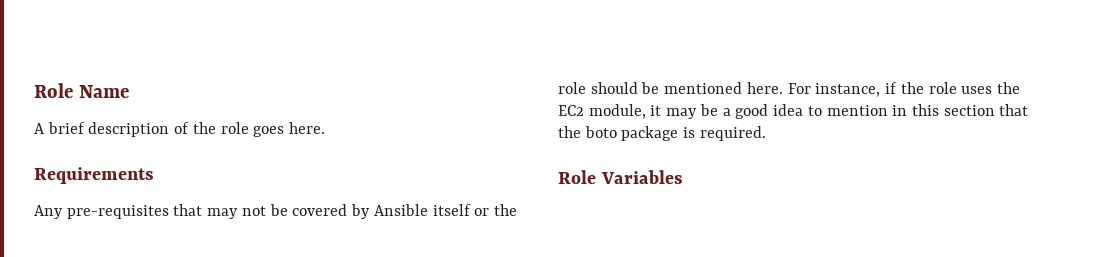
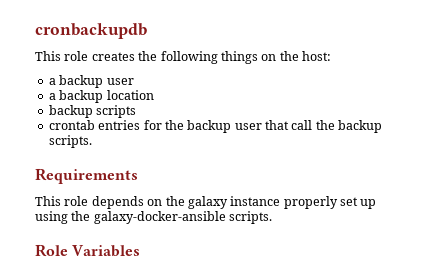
- Role Name
- A brief description of the role goes here.
+ cronbackupdb
+ This role creates the following things on the host:
+ a backup user
+ a backup location
+ backup scripts
+ crontab entries for the backup user that call the backup scripts.
  Requirements
- Any pre-requisites that may not be covered by Ansible itself or the role should be mentioned here. For instance, if the role uses the EC2 module, it may be a good idea to mention in this section that the boto package is required.
+ This role depends on the galaxy instance properly set up using the galaxy-docker-ansible scripts.

